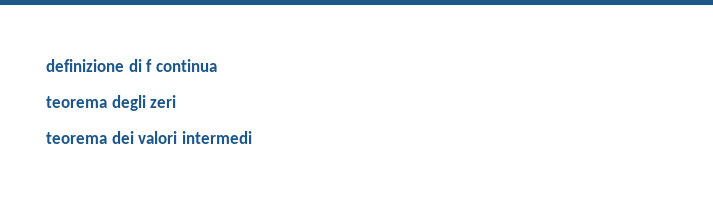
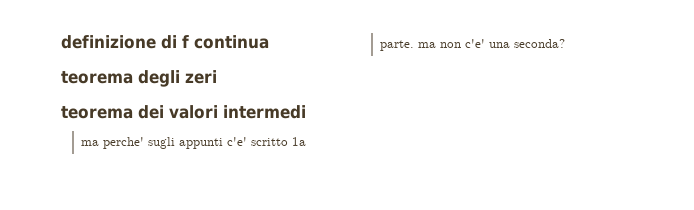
+ ma perche' sugli appunti c'e' scritto 1a parte. ma non c'e' una seconda?

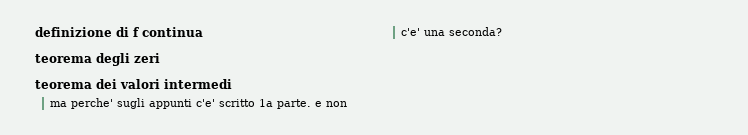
- ma perche' sugli appunti c'e' scritto 1a parte. ma non c'e' una seconda?
+ ma perche' sugli appunti c'e' scritto 1a parte. e non c'e' una seconda?

